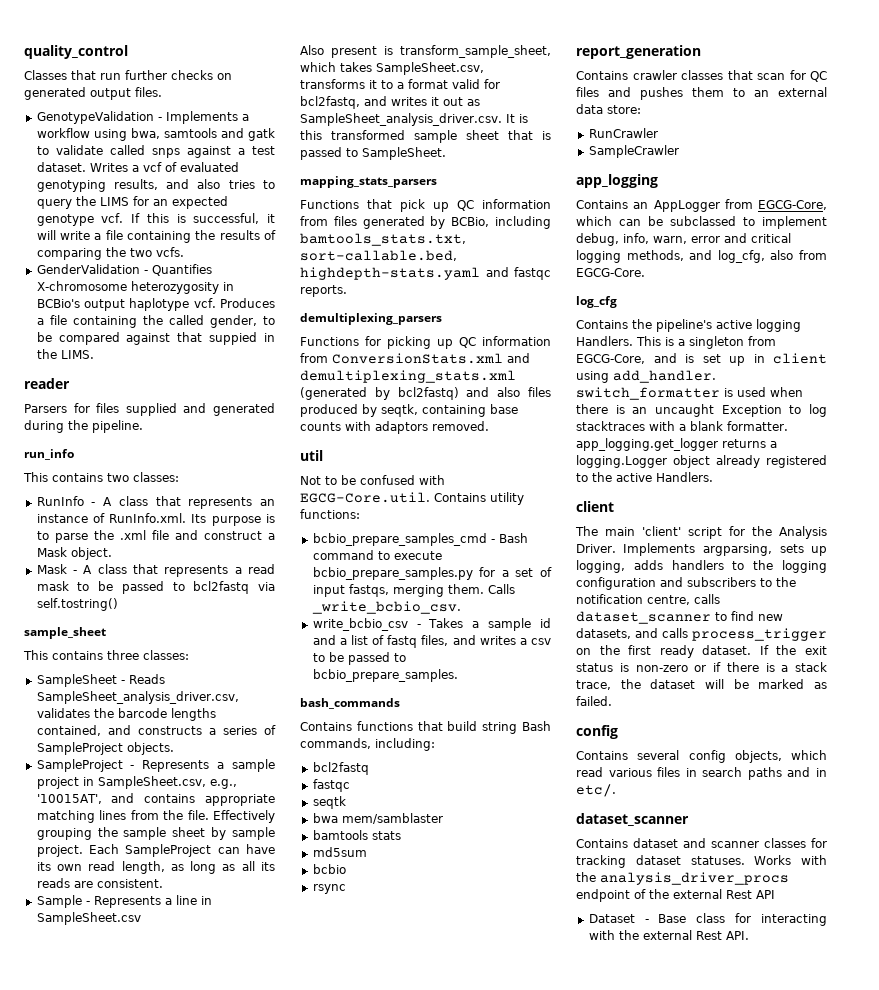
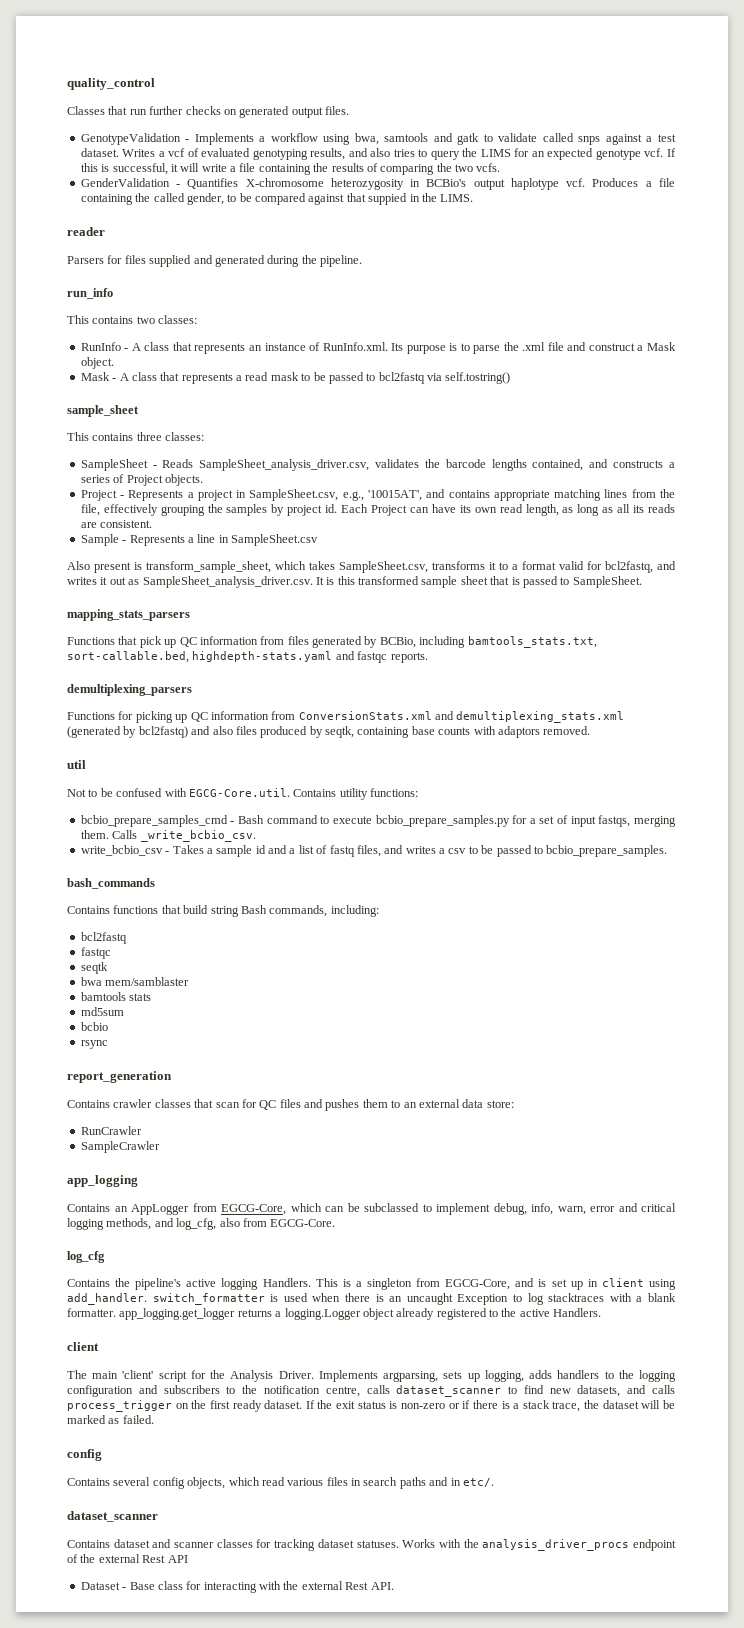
- SampleSheet - Reads SampleSheet_analysis_driver.csv, validates the barcode lengths contained, and constructs a series of SampleProject objects.
+ SampleSheet - Reads SampleSheet_analysis_driver.csv, validates the barcode lengths contained, and constructs a series of Project objects.
- SampleProject - Represents a sample project in SampleSheet.csv, e.g., '10015AT', and contains appropriate matching lines from the file. Effectively grouping the sample sheet by sample project. Each SampleProject can have its own read length, as long as all its reads are consistent.
+ Project - Represents a project in SampleSheet.csv, e.g., '10015AT', and contains appropriate matching lines from the file, effectively grouping the samples by project id. Each Project can have its own read length, as long as all its reads are consistent.

